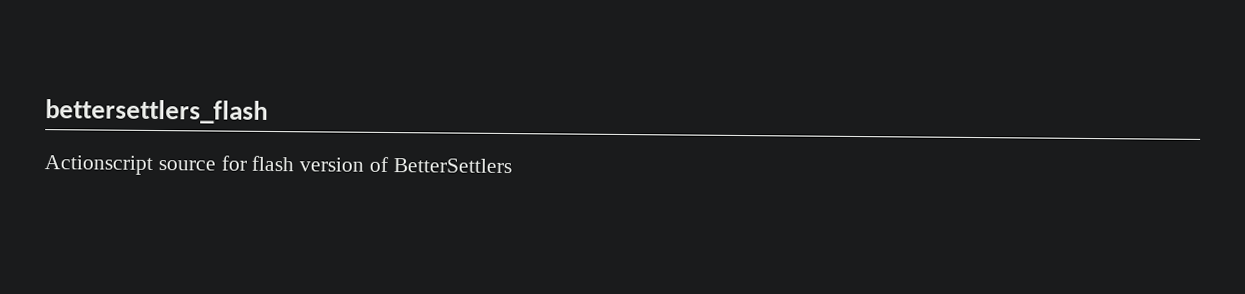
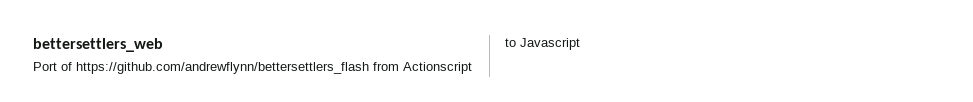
- bettersettlers_flash
- Actionscript source for flash version of BetterSettlers
+ bettersettlers_web
+ Port of https://github.com/andrewflynn/bettersettlers_flash from Actionscript to Javascript

